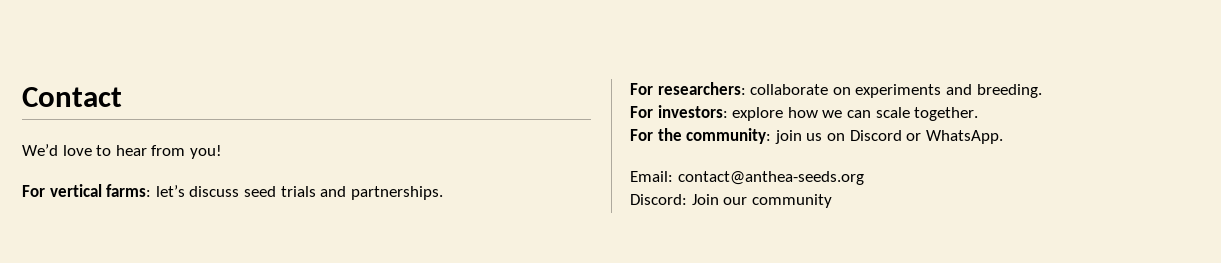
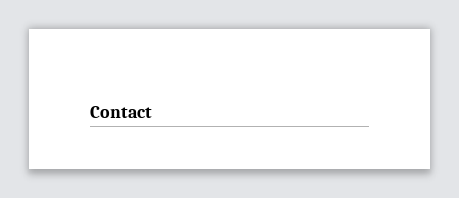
- We’d love to hear from you!
- For vertical farms: let’s discuss seed trials and partnerships.
- For researchers: collaborate on experiments and breeding.
- For investors: explore how we can scale together.
- For the community: join us on Discord or WhatsApp.
- Email: contact@anthea-seeds.org
- Discord: Join our community

